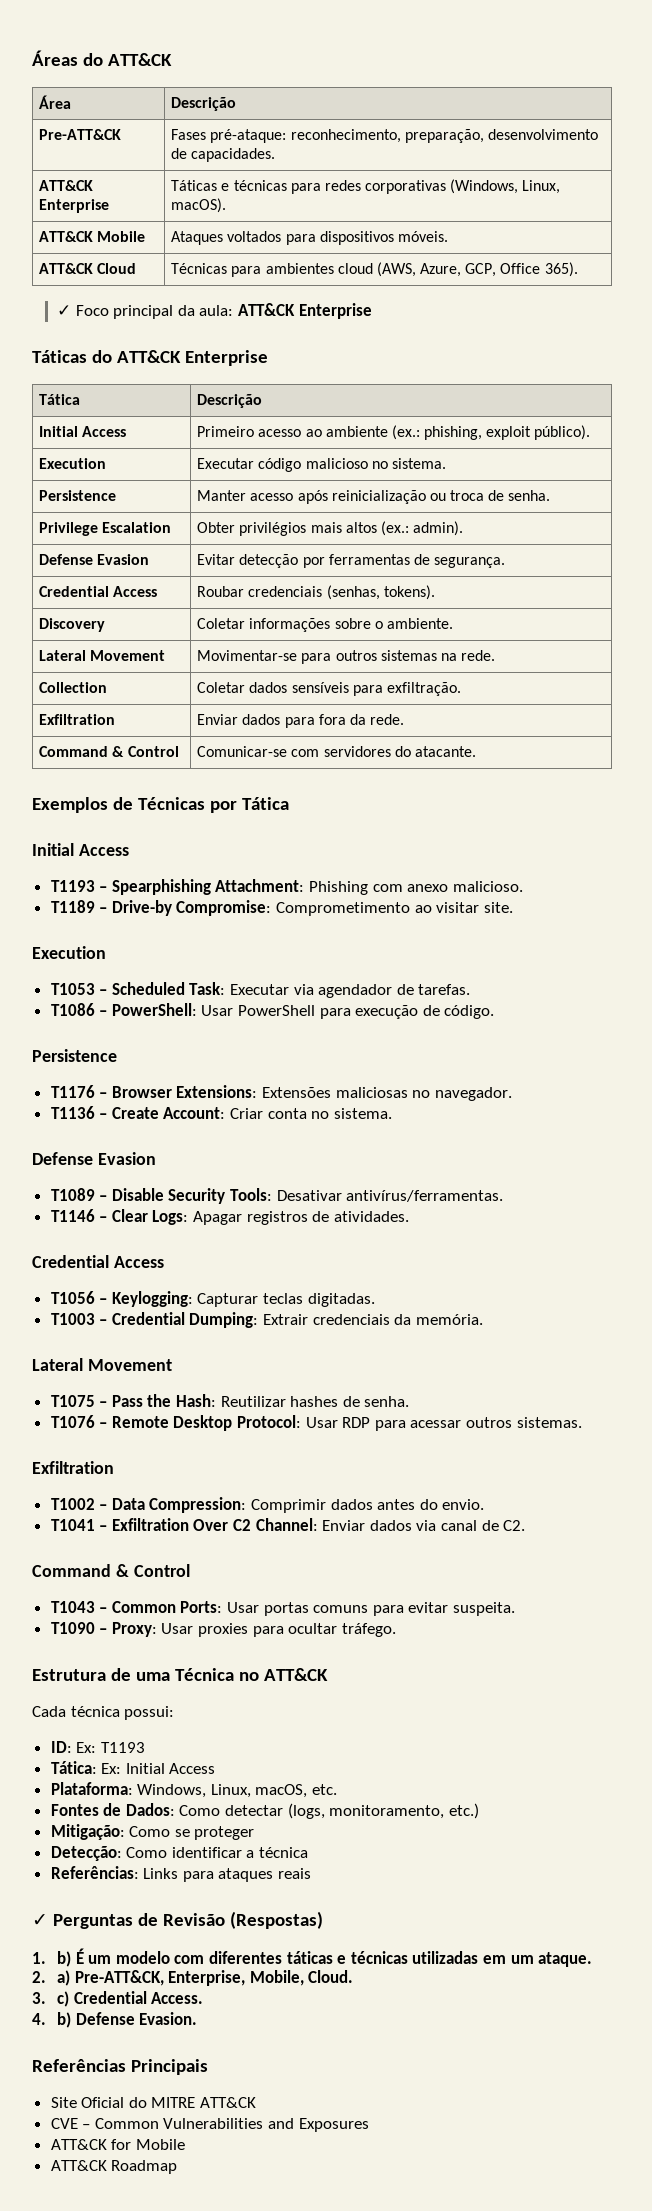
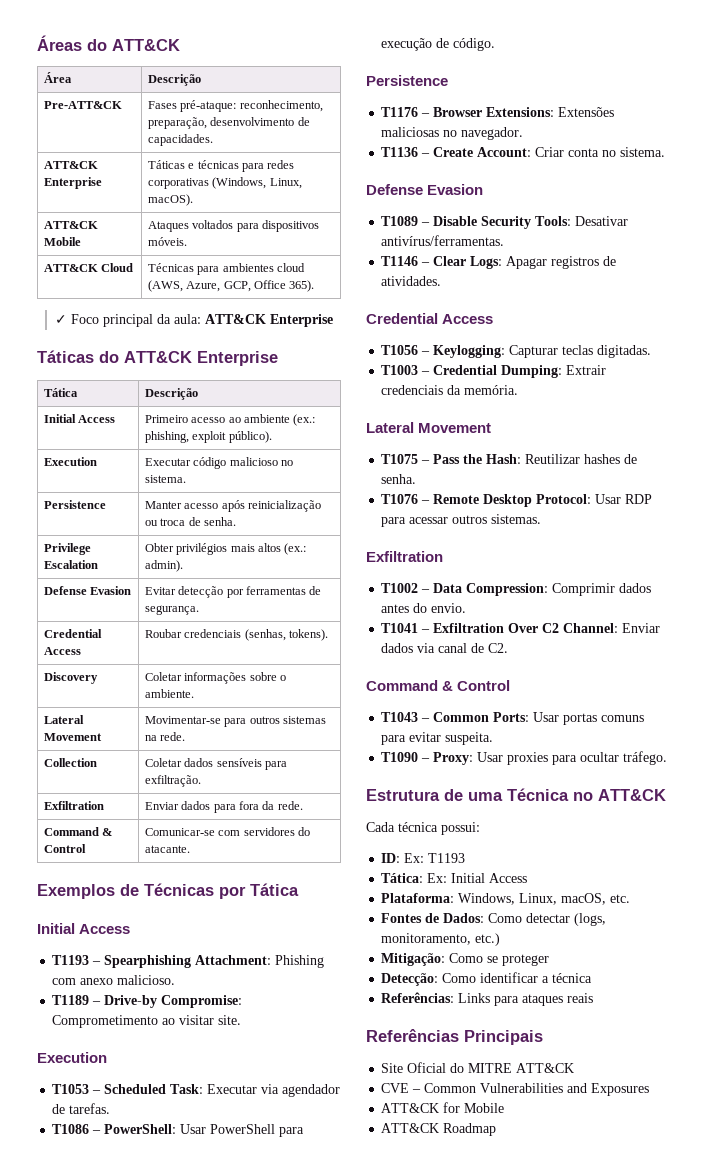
- ✓ Perguntas de Revisão (Respostas)
- 1. b) É um modelo com diferentes táticas e técnicas utilizadas em um ataque.
- 2. a) Pre-ATT&CK, Enterprise, Mobile, Cloud.
- 3. c) Credential Access.
- 4. b) Defense Evasion.

